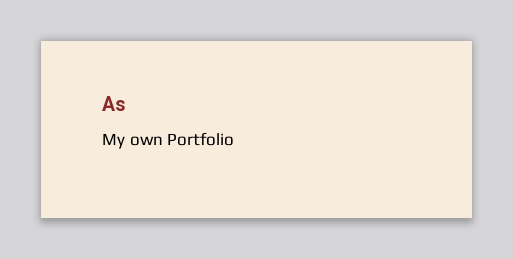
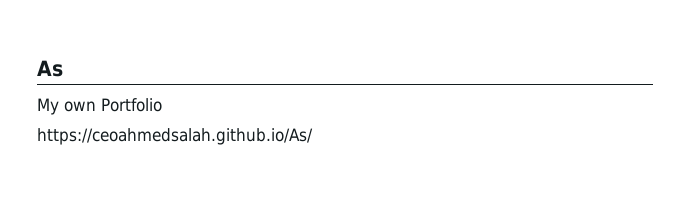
+ https://ceoahmedsalah.github.io/As/

